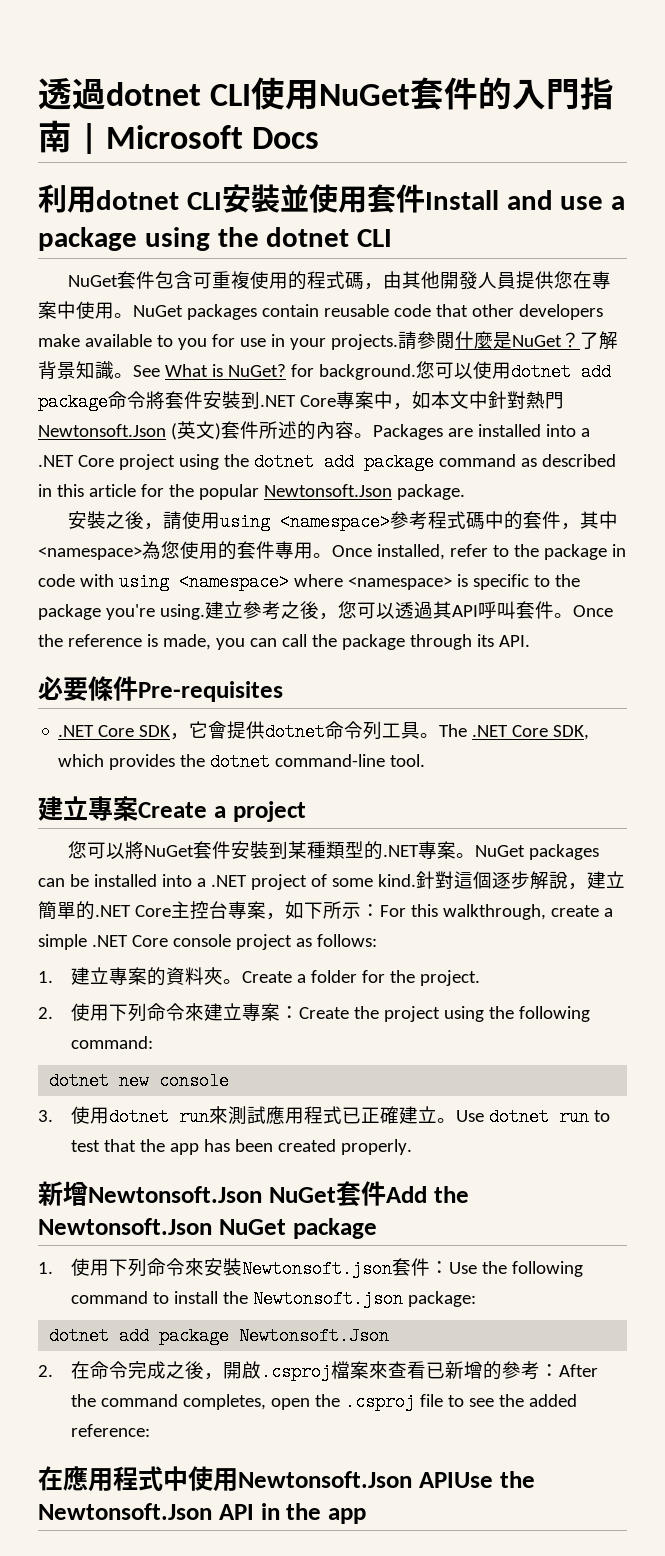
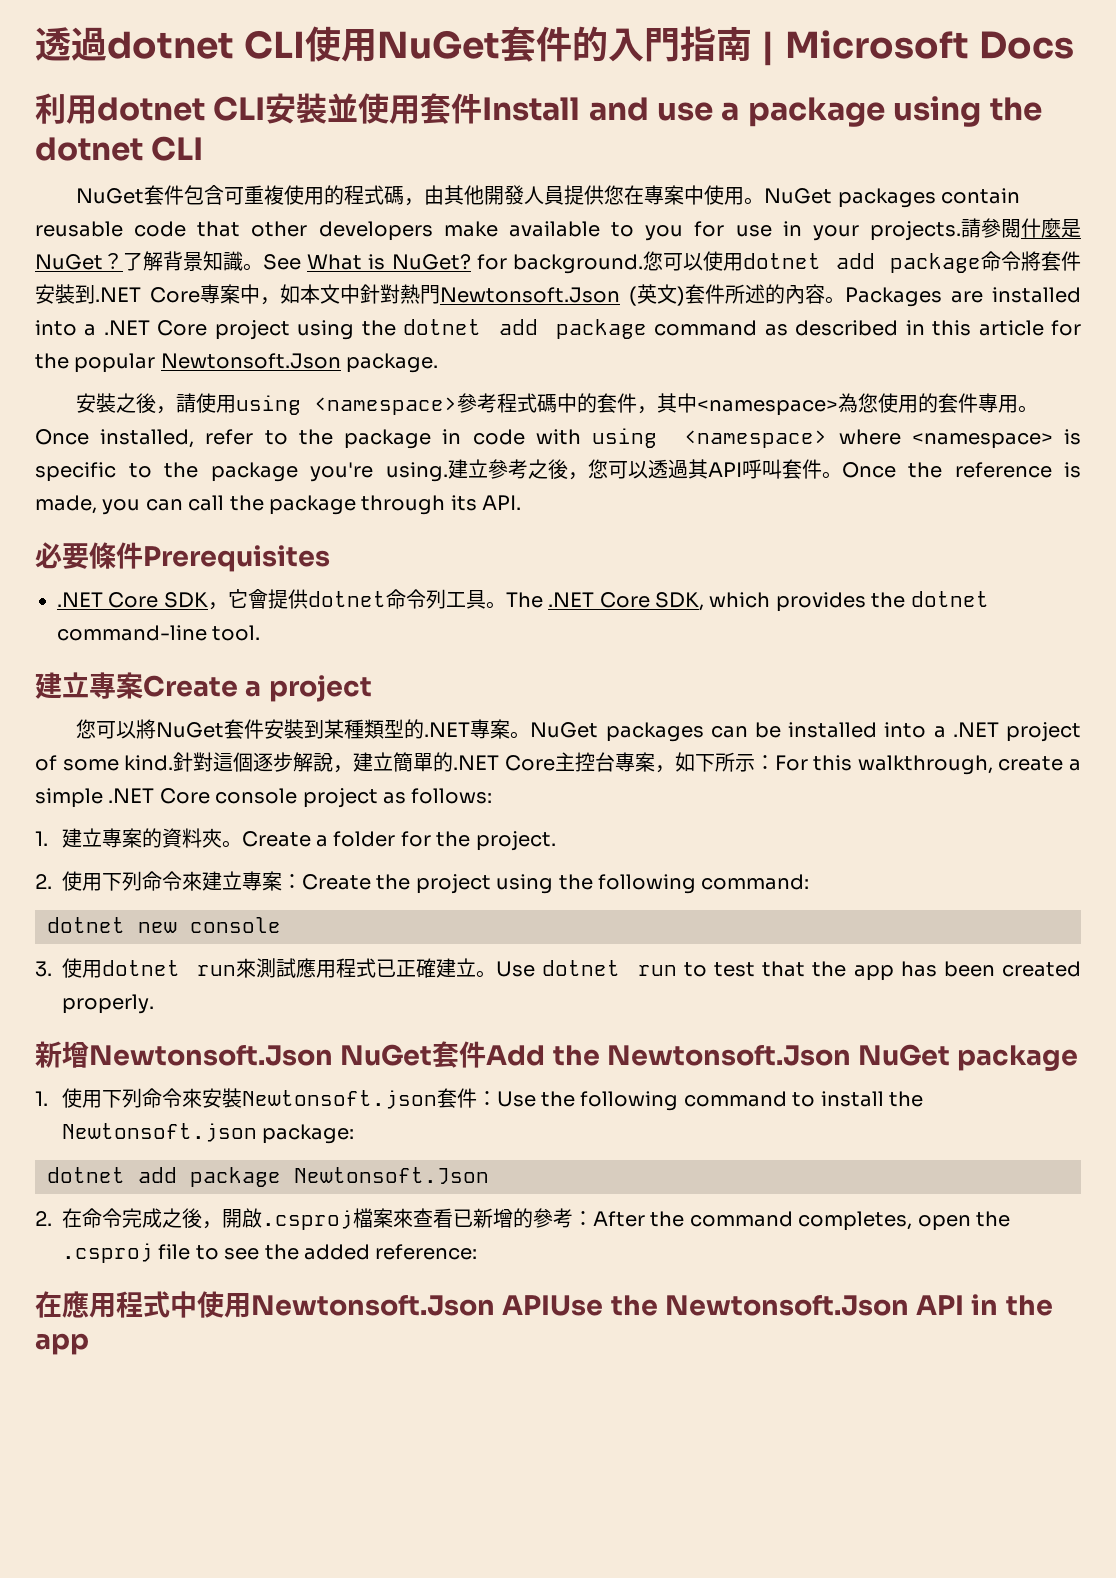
- 必要條件Pre-requisites
+ 必要條件Prerequisites

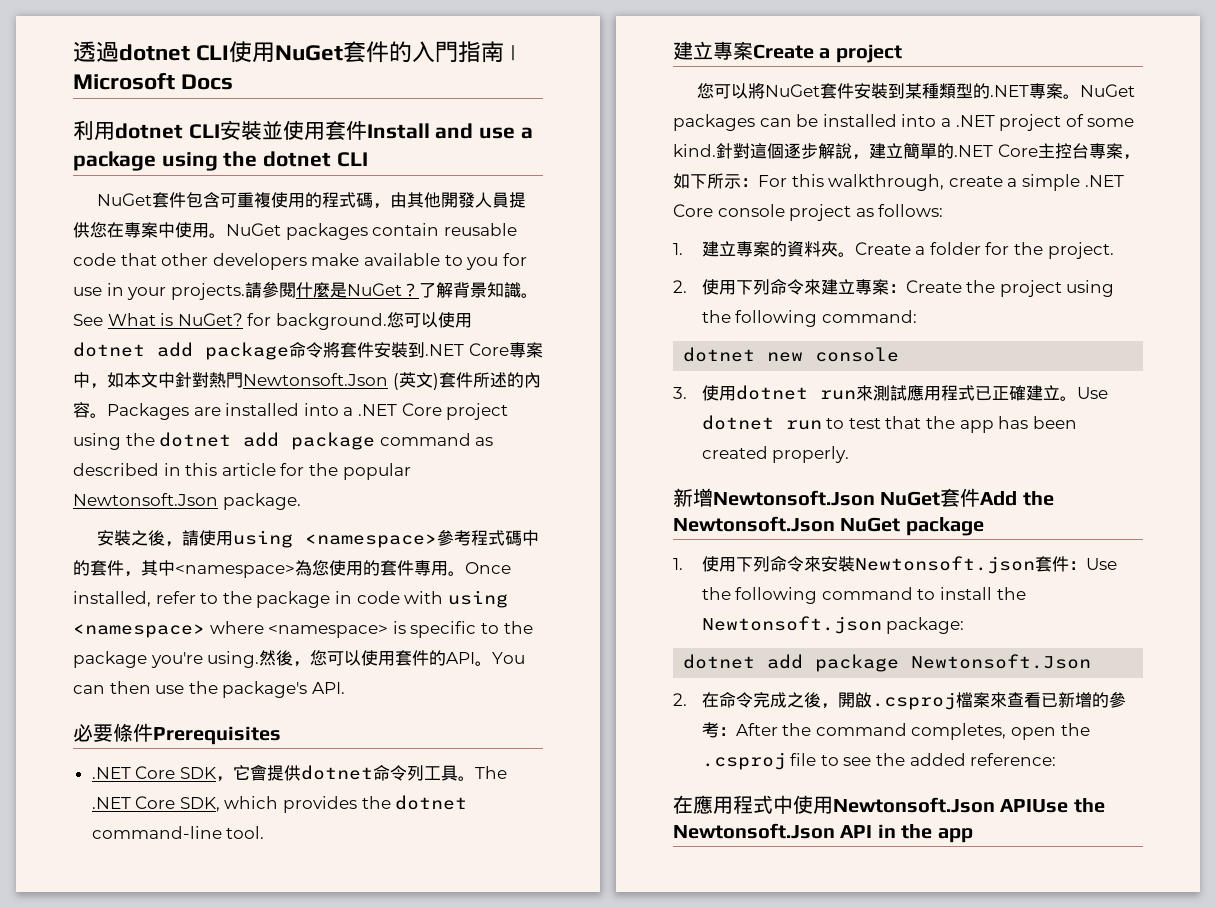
- 建立參考之後，您可以透過其API呼叫套件。Once the reference is made, you can call the package through its API.
+ 然後，您可以使用套件的API。You can then use the package's API.

